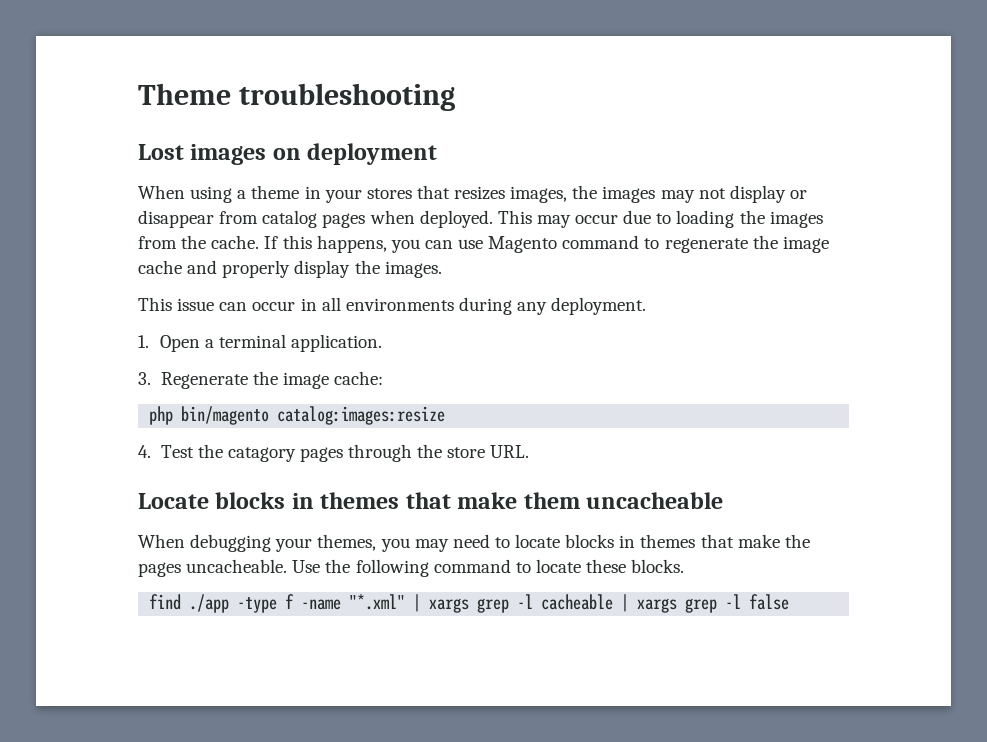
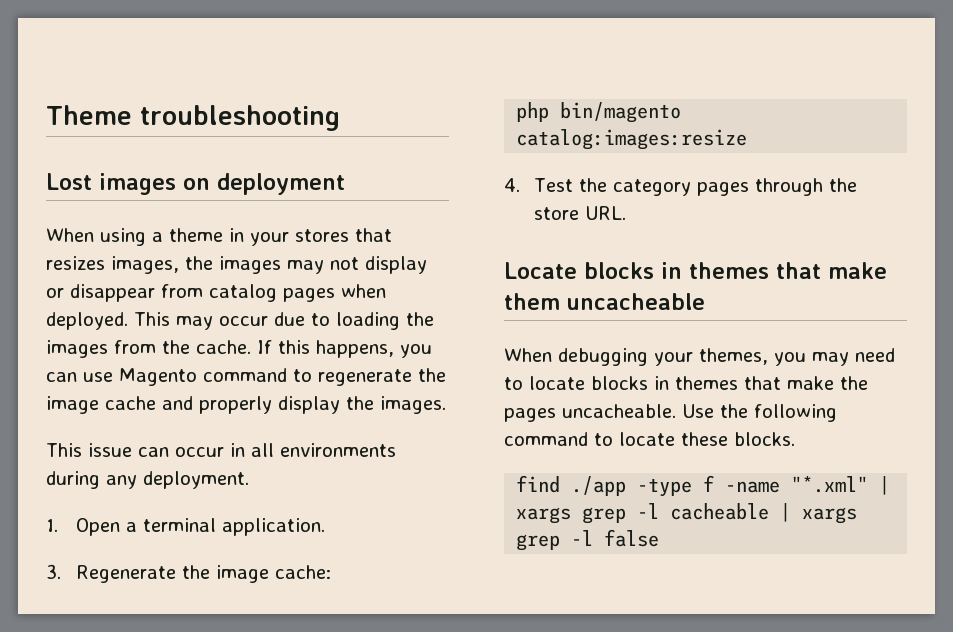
- 4. Test the catagory pages through the store URL.
+ 4. Test the category pages through the store URL.

